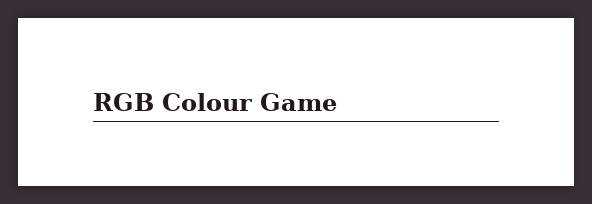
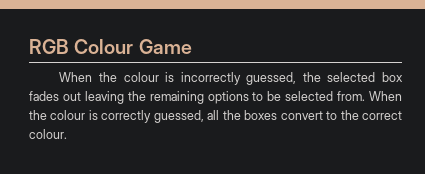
+ When the colour is incorrectly guessed, the selected box fades out leaving the remaining options to be selected from. When the colour is correctly guessed, all the boxes convert to the correct colour.

